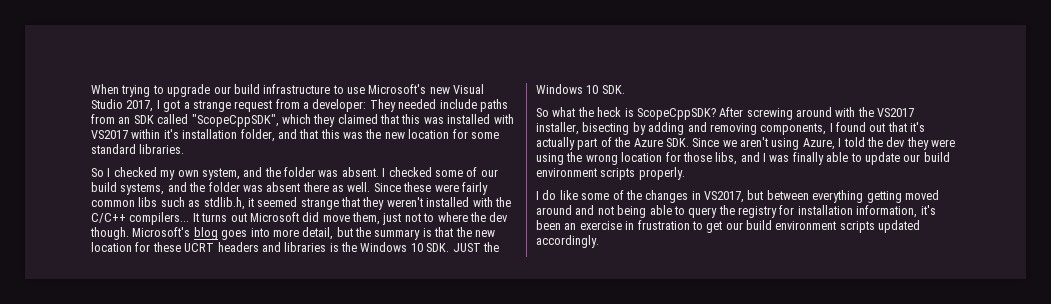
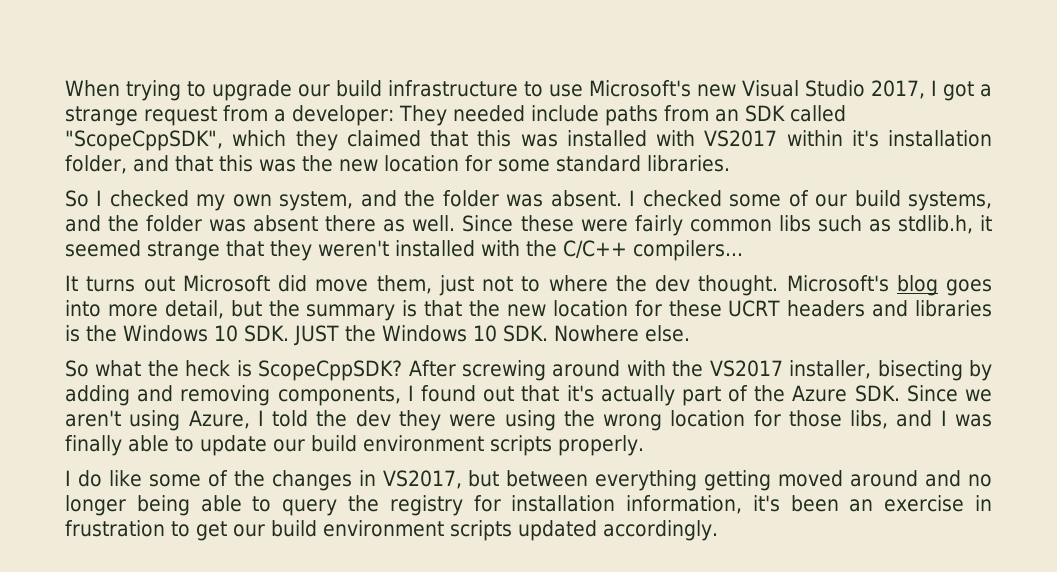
- Since these were fairly common libs such as stdlib.h, it seemed strange that they weren't installed with the C/C++ compilers... It turns out Microsoft did move them, just not to where the dev though.
+ Since these were fairly common libs such as stdlib.h, it seemed strange that they weren't installed with the C/C++ compilers...
+ It turns out Microsoft did move them, just not to where the dev thought.
- Microsoft's blog goes into more detail, but the summary is that the new location for these UCRT headers and libraries is the Windows 10 SDK. JUST the Windows 10 SDK.
+ Microsoft's blog goes into more detail, but the summary is that the new location for these UCRT headers and libraries is the Windows 10 SDK. JUST the Windows 10 SDK. Nowhere else.
- I do like some of the changes in VS2017, but between everything getting moved around and not being able to query the registry for installation information, it's been an exercise in frustration to get our build environment scripts updated accordingly.
+ I do like some of the changes in VS2017, but between everything getting moved around and no longer being able to query the registry for installation information, it's been an exercise in frustration to get our build environment scripts updated accordingly.

